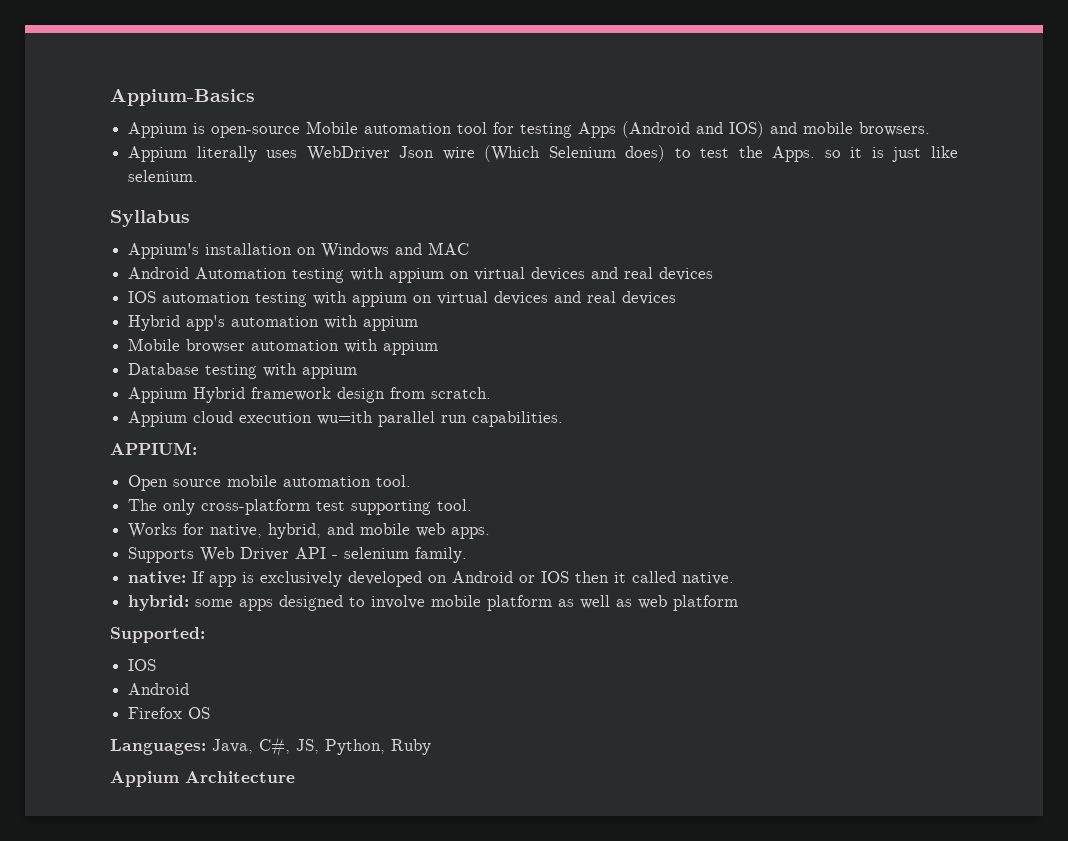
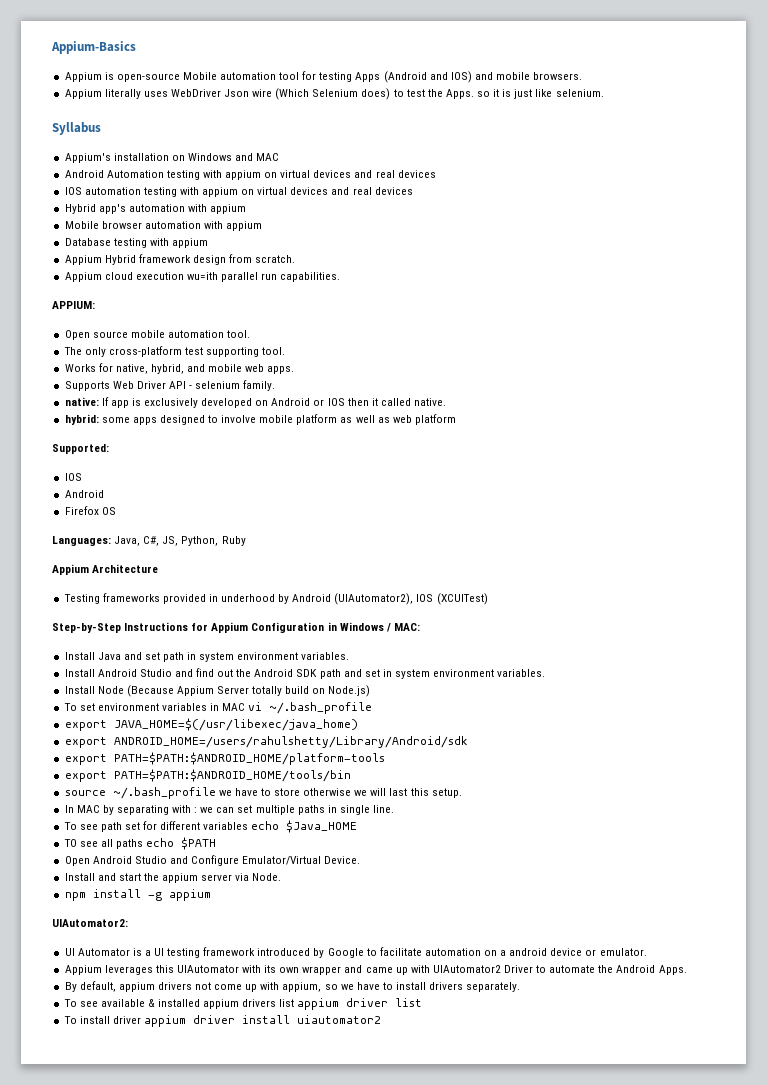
+ Testing frameworks provided in underhood by Android (UIAutomator2), IOS (XCUITest)
+ Step-by-Step Instructions for Appium Configuration in Windows / MAC:
+ Install Java and set path in system environment variables.
+ Install Android Studio and find out the Android SDK path and set in system environment variables.
+ Install Node (Because Appium Server totally build on Node.js)
+ To set environment variables in MAC vi ~/.bash_profile
+ export JAVA_HOME=$(/usr/libexec/java_home)
+ export ANDROID_HOME=/users/rahulshetty/Library/Android/sdk
+ export PATH=$PATH:$ANDROID_HOME/platform-tools
+ export PATH=$PATH:$ANDROID_HOME/tools/bin
+ source ~/.bash_profile we have to store otherwise we will last this setup.
+ In MAC by separating with : we can set multiple paths in single line.
+ To see path set for different variables echo $Java_HOME
+ TO see all paths echo $PATH
+ Open Android Studio and Configure Emulator/Virtual Device.
+ Install and start the appium server via Node.
+ npm install -g appium
+ UIAutomator2:
+ UI Automator is a UI testing framework introduced by Google to facilitate automation on a android device or emulator.
+ Appium leverages this UIAutomator with its own wrapper and came up with UIAutomator2 Driver to automate the Android Apps.
+ By default, appium drivers not come up with appium, so we have to install drivers separately.
+ To see available & installed appium drivers list appium driver list
+ To install driver appium driver install uiautomator2

